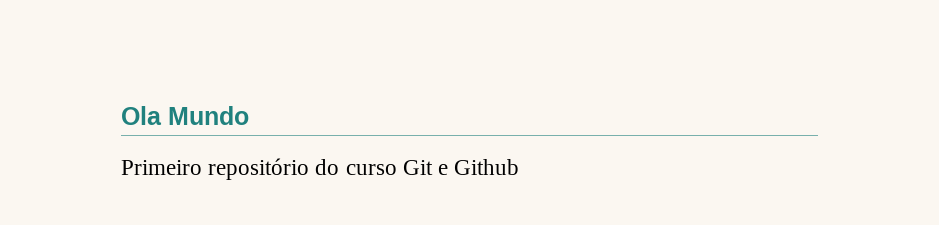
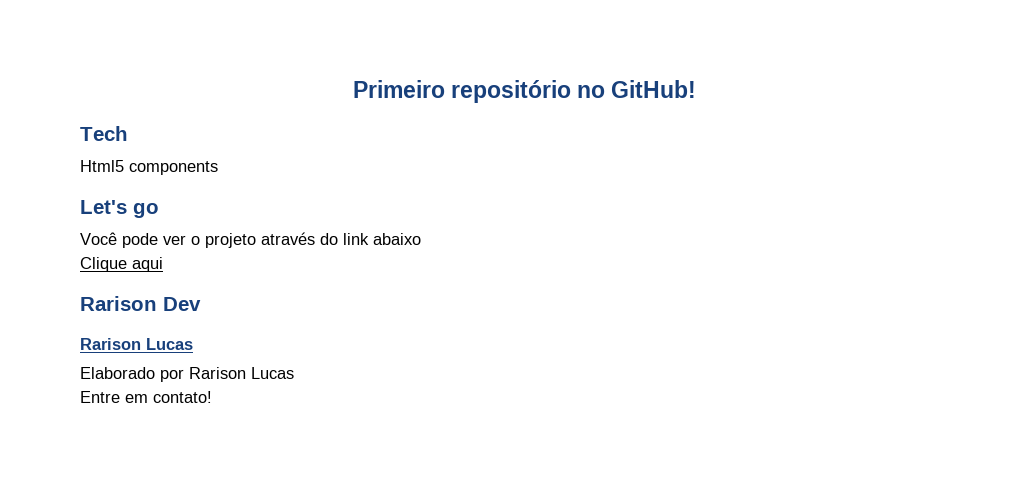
- Ola Mundo
- Primeiro repositório do curso Git e Github
+ Primeiro repositório no GitHub!
+ Tech
+ Html5 components
+ Let's go
+ Você pode ver o projeto através do link abaixo
+ Clique aqui
+ Rarison Dev
+ Rarison Lucas
+ Elaborado por Rarison Lucas
+ Entre em contato!

